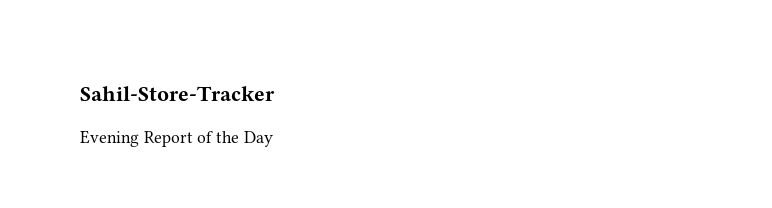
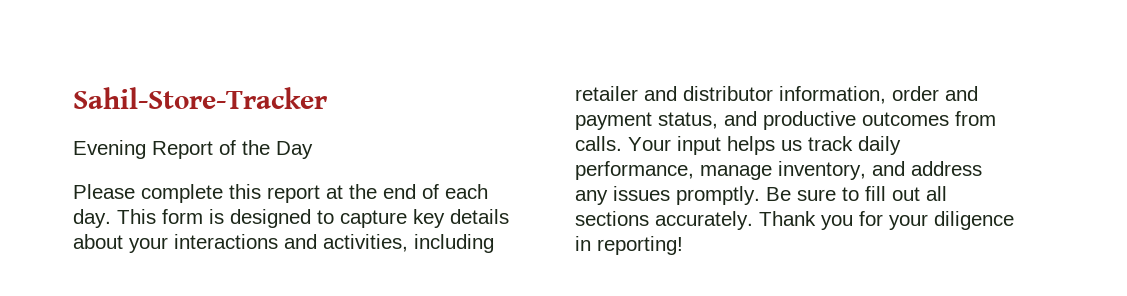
+ Please complete this report at the end of each day. This form is designed to capture key details about your interactions and activities, including retailer and distributor information, order and payment status, and productive outcomes from calls. Your input helps us track daily performance, manage inventory, and address any issues promptly. Be sure to fill out all sections accurately. Thank you for your diligence in reporting!

